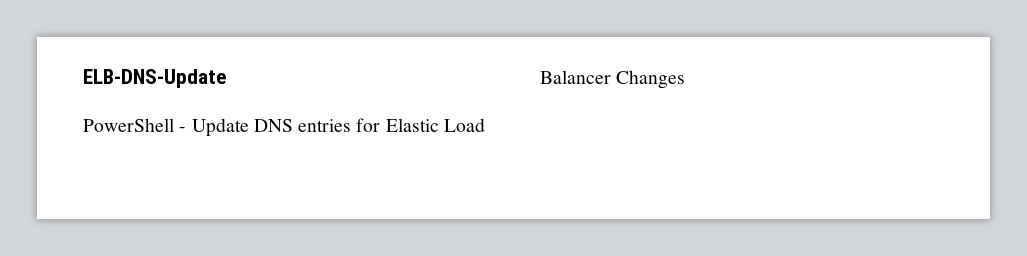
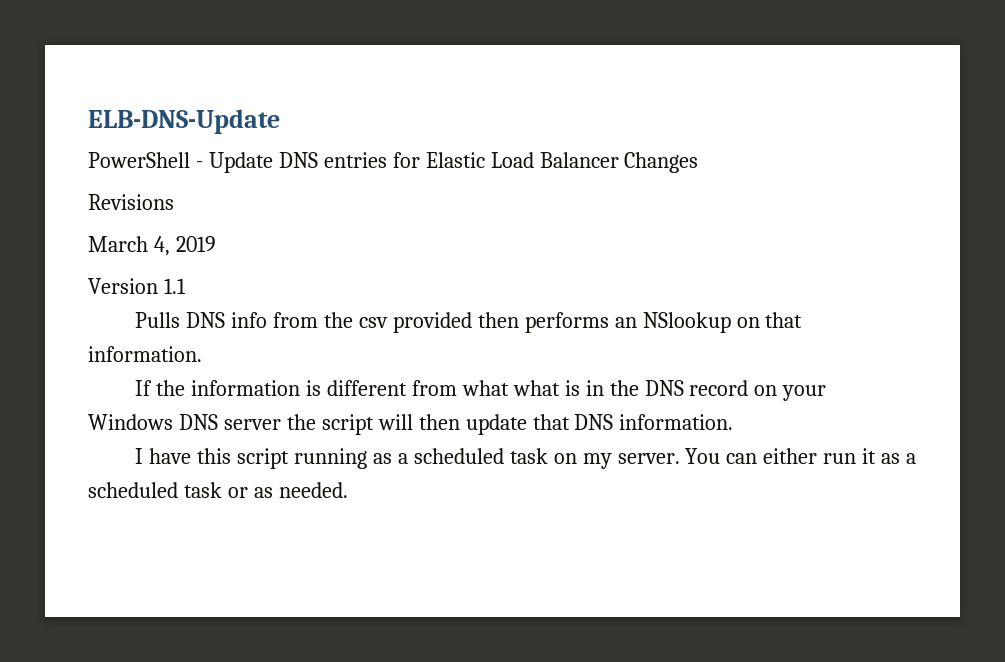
+ Revisions
+ March 4, 2019
+ Version 1.1
+ Pulls DNS info from the csv provided then performs an NSlookup on that information.
+ If the information is different from what what is in the DNS record on your Windows DNS server the script will then update that DNS information.
+ I have this script running as a scheduled task on my server. You can either run it as a scheduled task or as needed.

